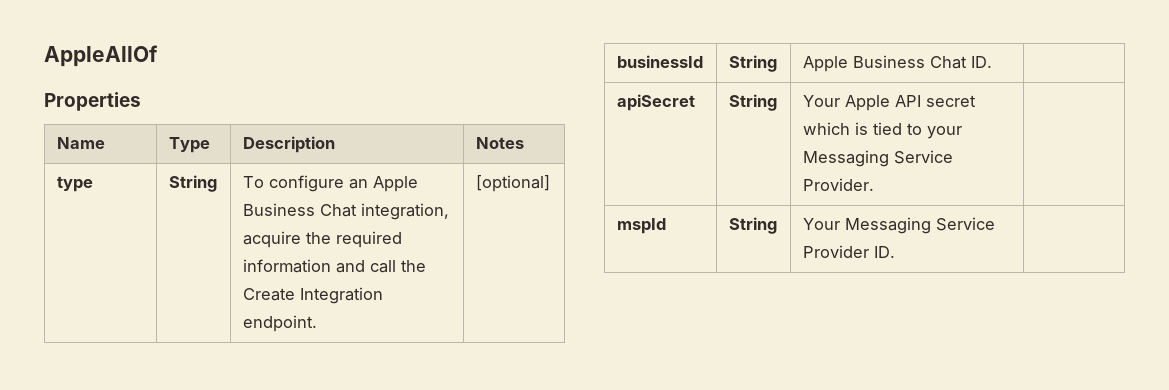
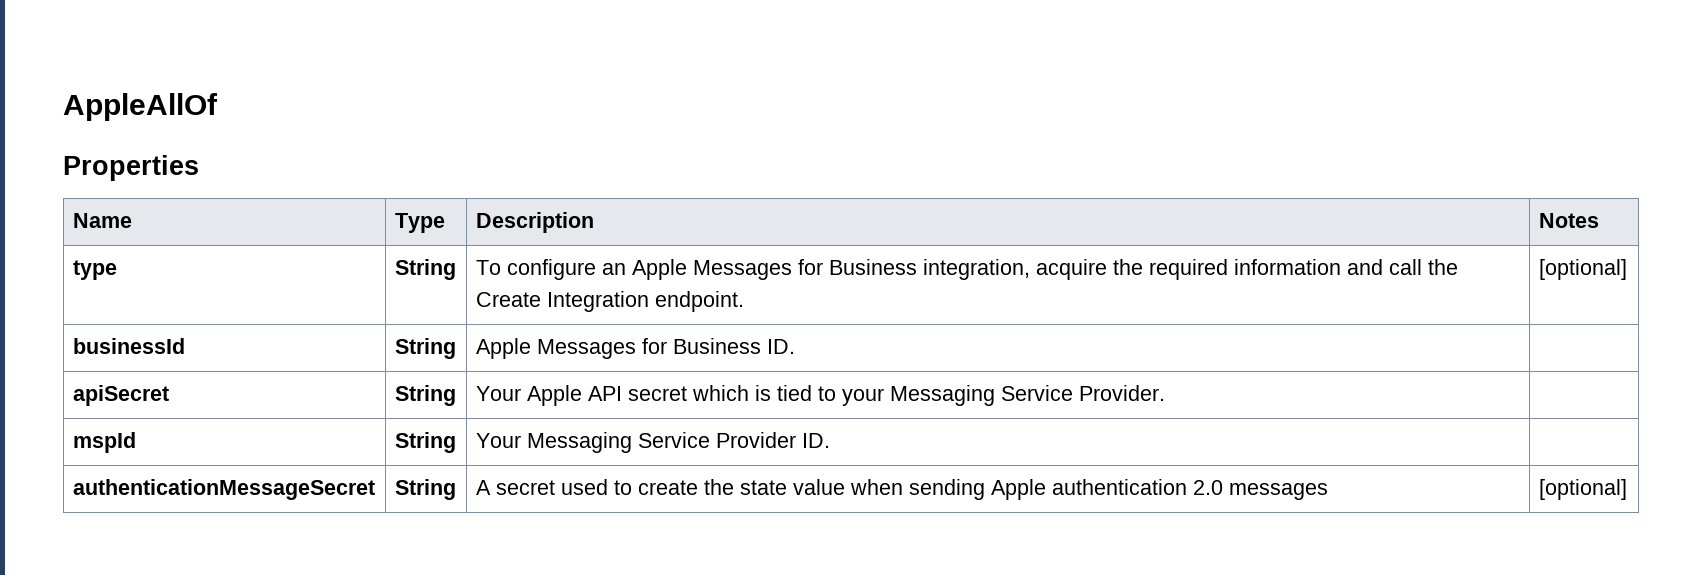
- type | String | To configure an Apple Business Chat integration, acquire the required information and call the Create Integration endpoint. | [optional]
+ type | String | To configure an Apple Messages for Business integration, acquire the required information and call the Create Integration endpoint. | [optional]
- businessId | String | Apple Business Chat ID. |
+ businessId | String | Apple Messages for Business ID. |
+ authenticationMessageSecret | String | A secret used to create the state value when sending Apple authentication 2.0 messages | [optional]

